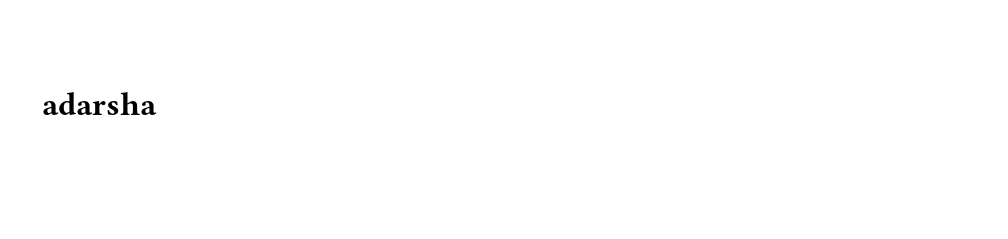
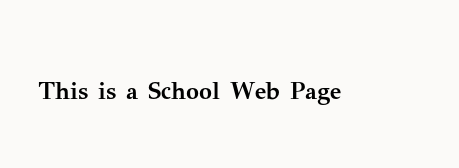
- adarsha
+ This is a School Web Page

